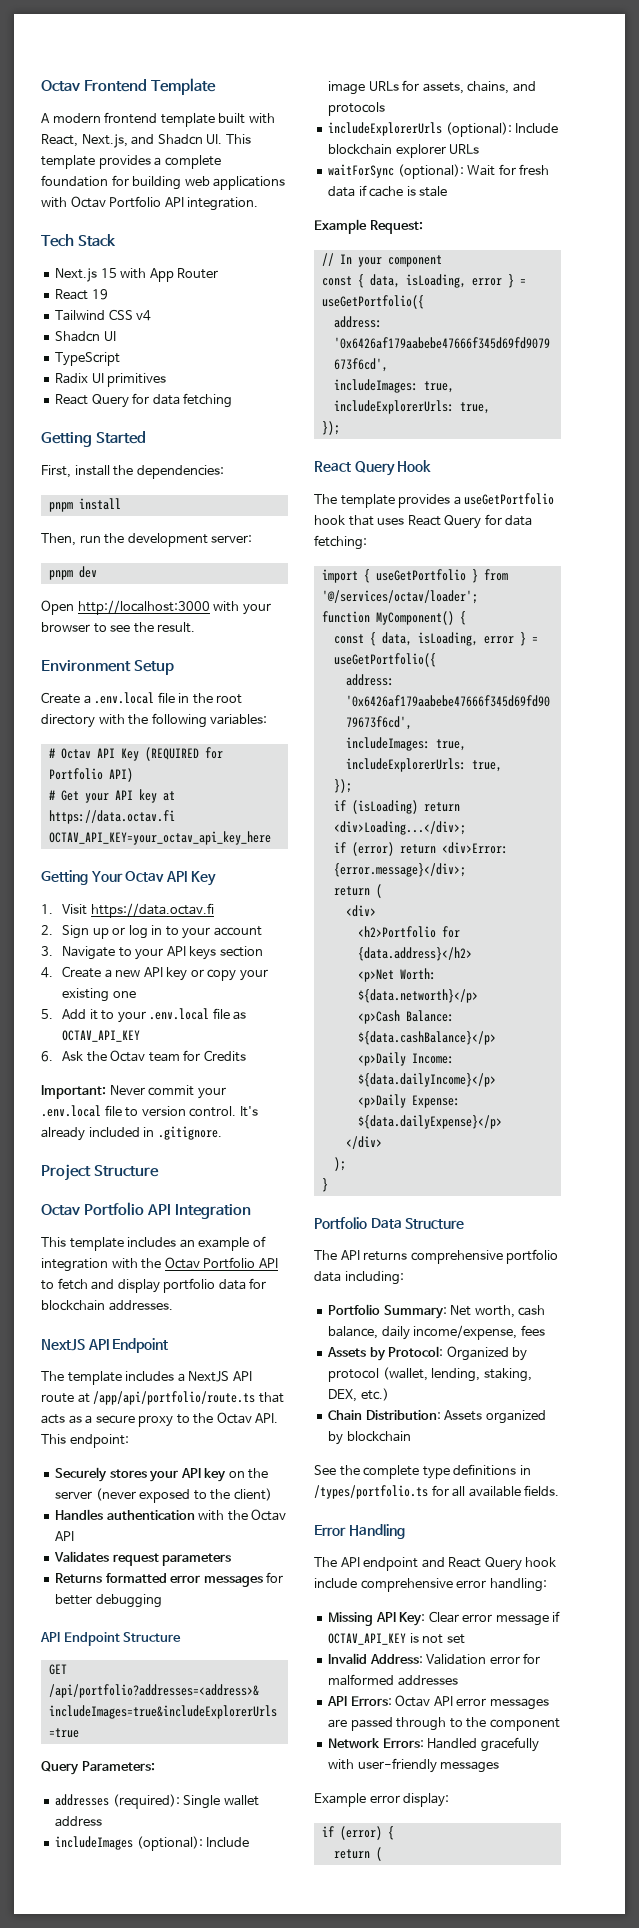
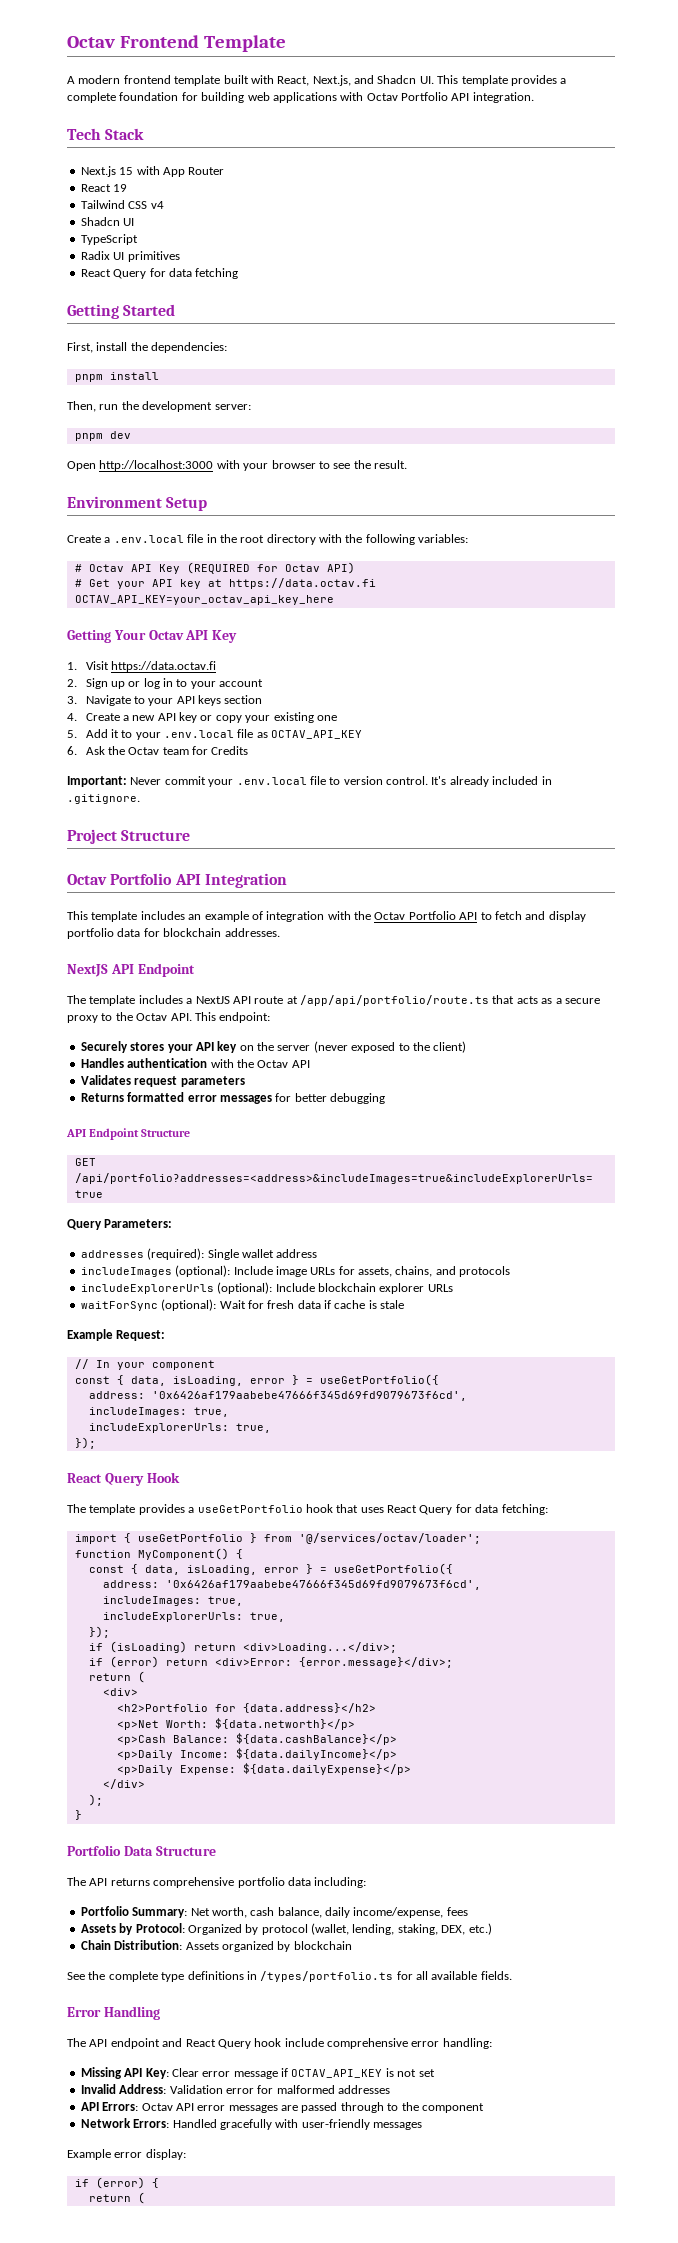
- # Octav API Key (REQUIRED for Portfolio API)
+ # Octav API Key (REQUIRED for Octav API)

